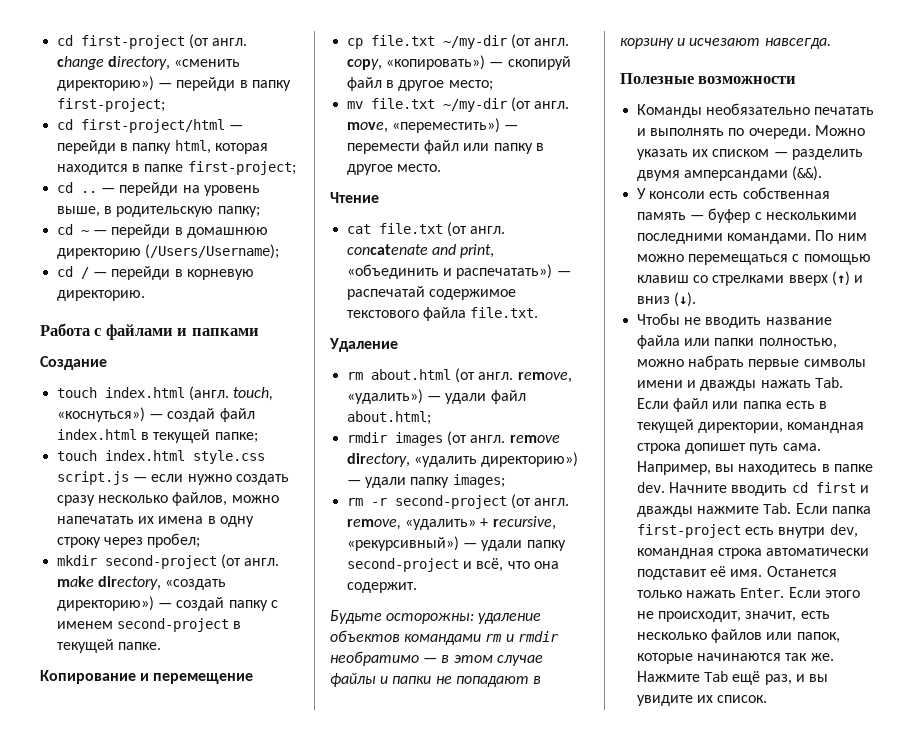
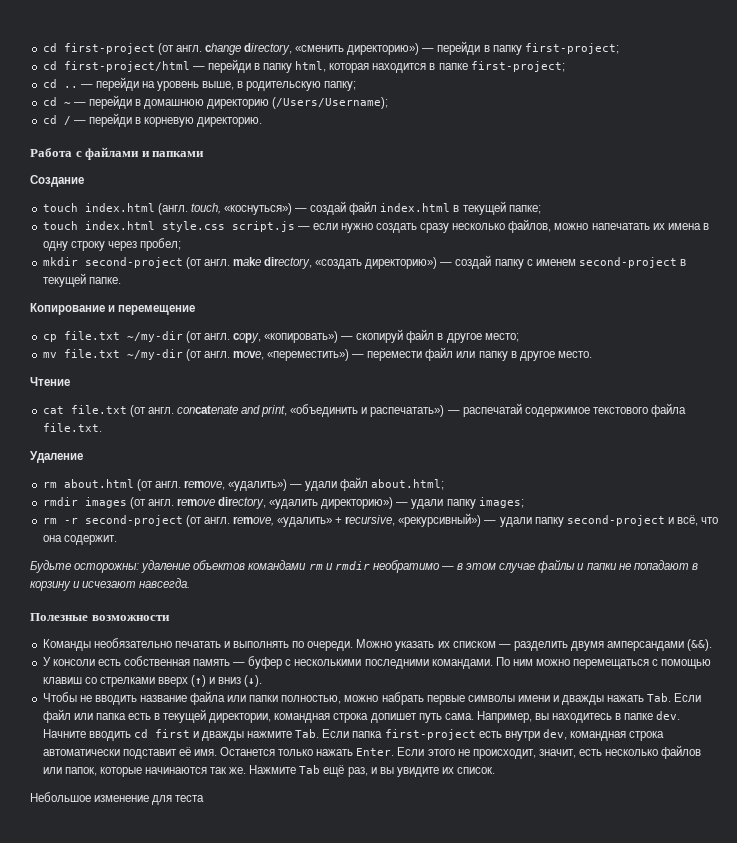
+ Небольшое изменение для теста

